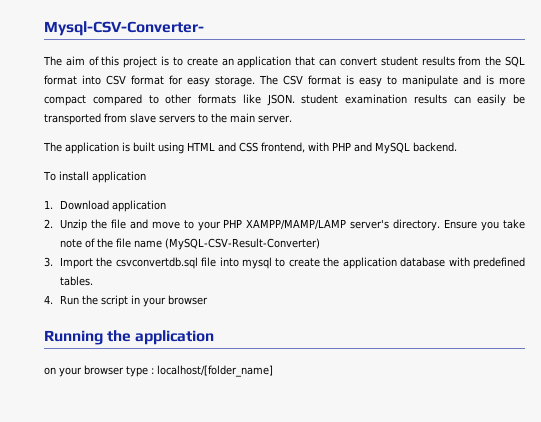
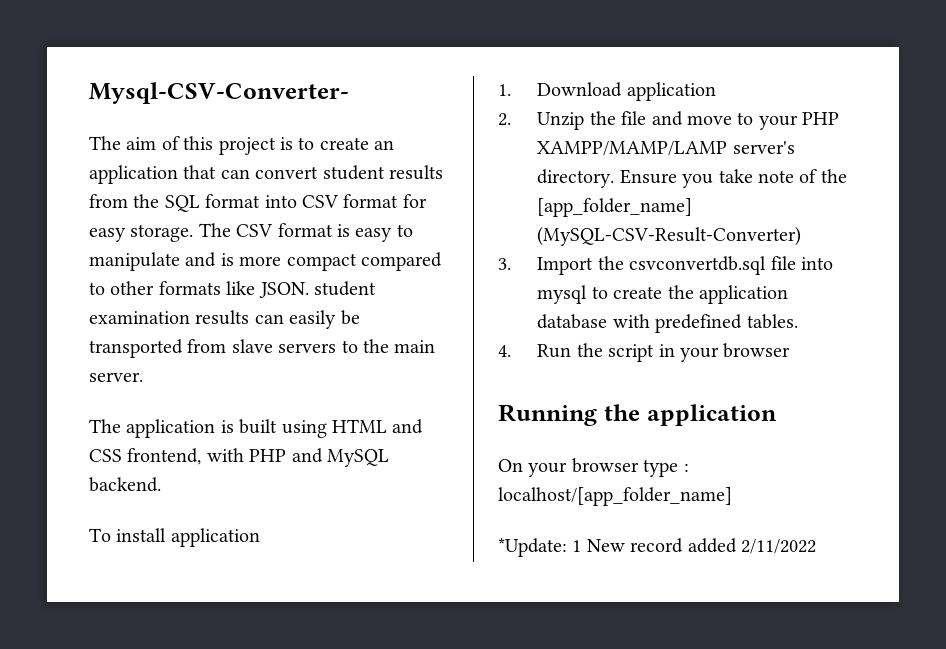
- Ensure you take note of the file name (MySQL-CSV-Result-Converter)
+ Ensure you take note of the [app_folder_name] (MySQL-CSV-Result-Converter)
- on your browser type : localhost/[folder_name]
+ On your browser type : localhost/[app_folder_name]
+ *Update: 1 New record added 2/11/2022

